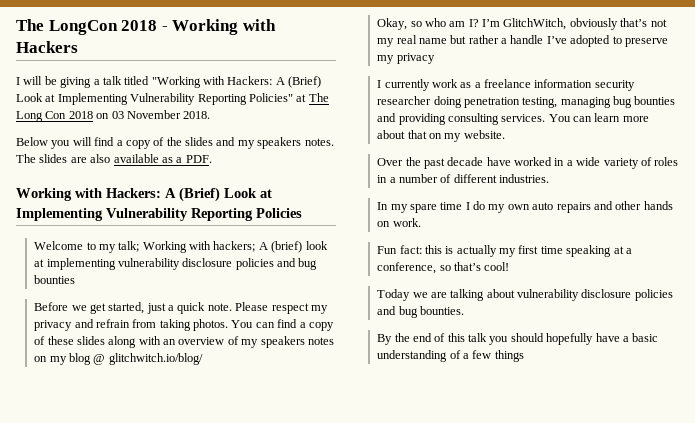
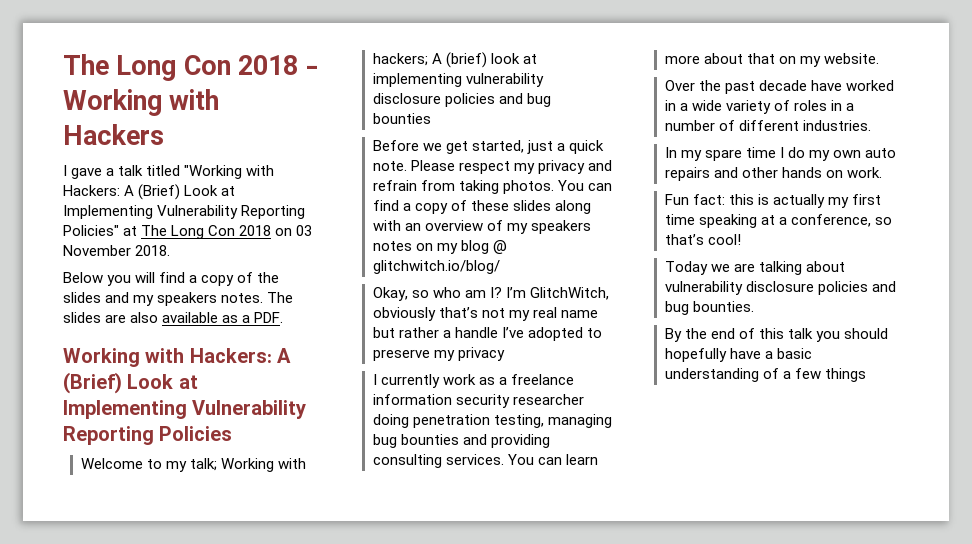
- The LongCon 2018 - Working with Hackers
+ The Long Con 2018 - Working with Hackers
- I will be giving a talk titled "Working with Hackers: A (Brief) Look at Implementing Vulnerability Reporting Policies" at The Long Con 2018 on 03 November 2018.
+ I gave a talk titled "Working with Hackers: A (Brief) Look at Implementing Vulnerability Reporting Policies" at The Long Con 2018 on 03 November 2018.

